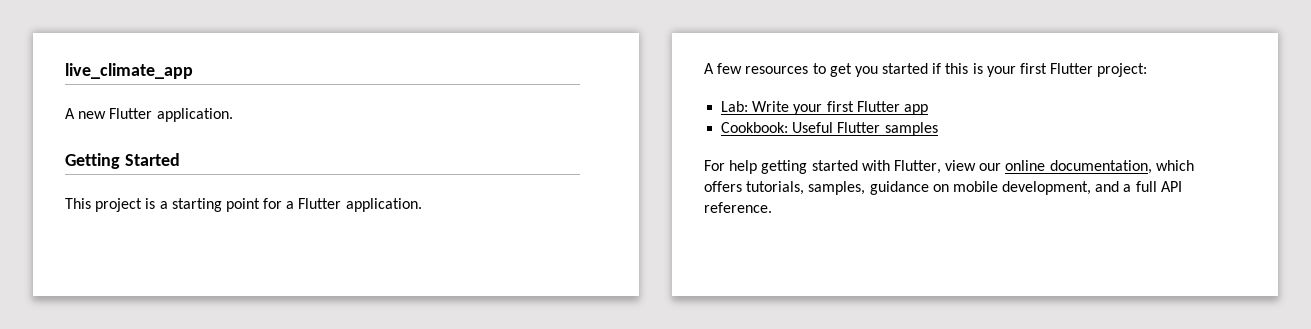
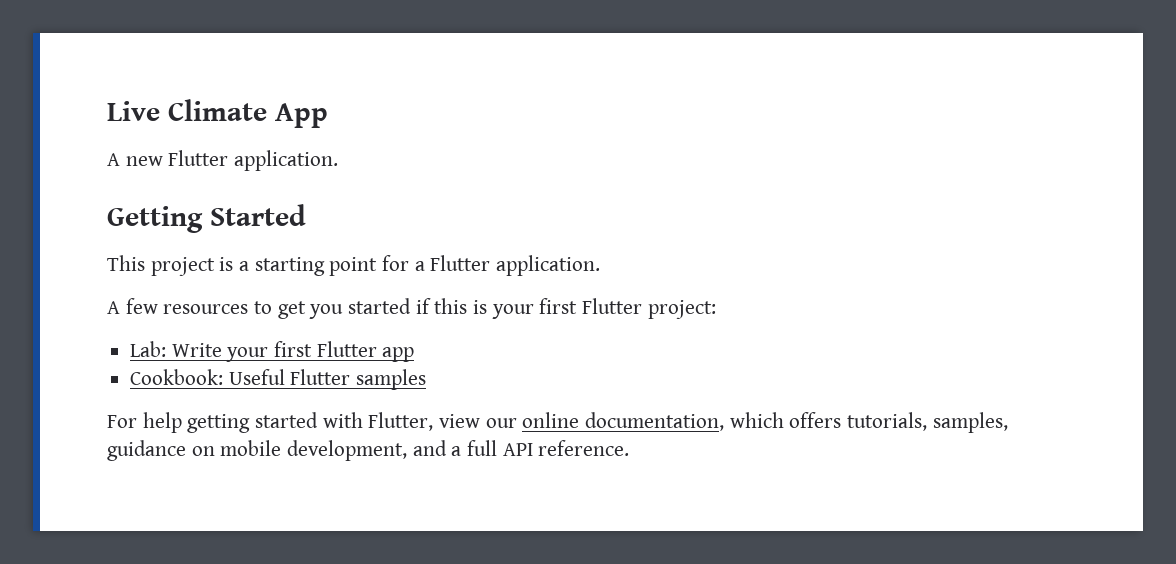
- live_climate_app
+ Live Climate App

